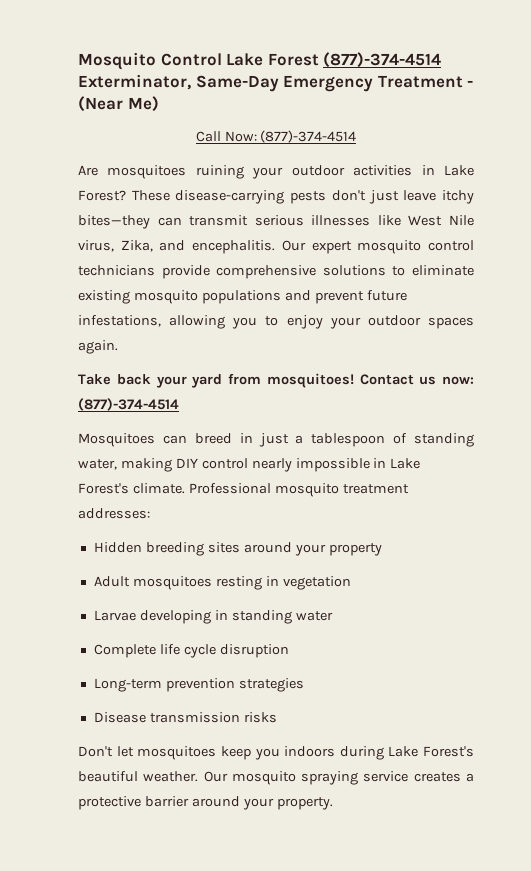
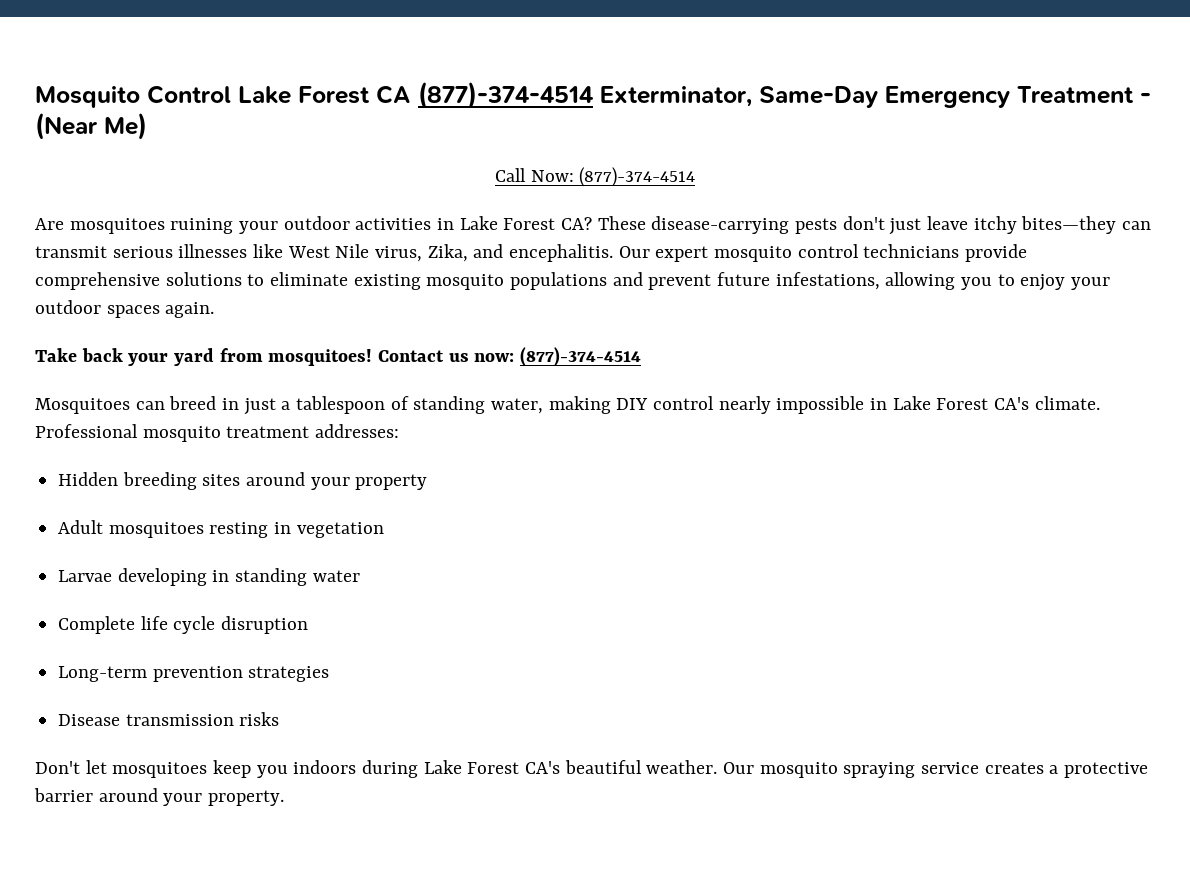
- Mosquito Control Lake Forest (877)-374-4514 Exterminator, Same-Day Emergency Treatment - (Near Me)
+ Mosquito Control Lake Forest CA (877)-374-4514 Exterminator, Same-Day Emergency Treatment - (Near Me)
- Are mosquitoes ruining your outdoor activities in Lake Forest?
+ Are mosquitoes ruining your outdoor activities in Lake Forest CA?
- Mosquitoes can breed in just a tablespoon of standing water, making DIY control nearly impossible in Lake Forest's climate.
+ Mosquitoes can breed in just a tablespoon of standing water, making DIY control nearly impossible in Lake Forest CA's climate.
- Don't let mosquitoes keep you indoors during Lake Forest's beautiful weather.
+ Don't let mosquitoes keep you indoors during Lake Forest CA's beautiful weather.

